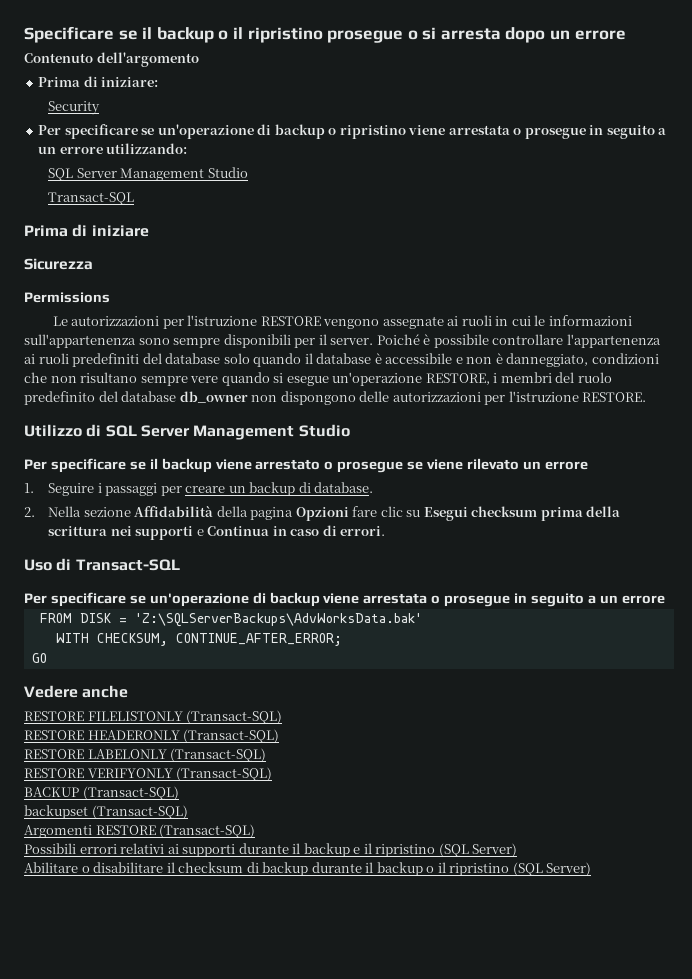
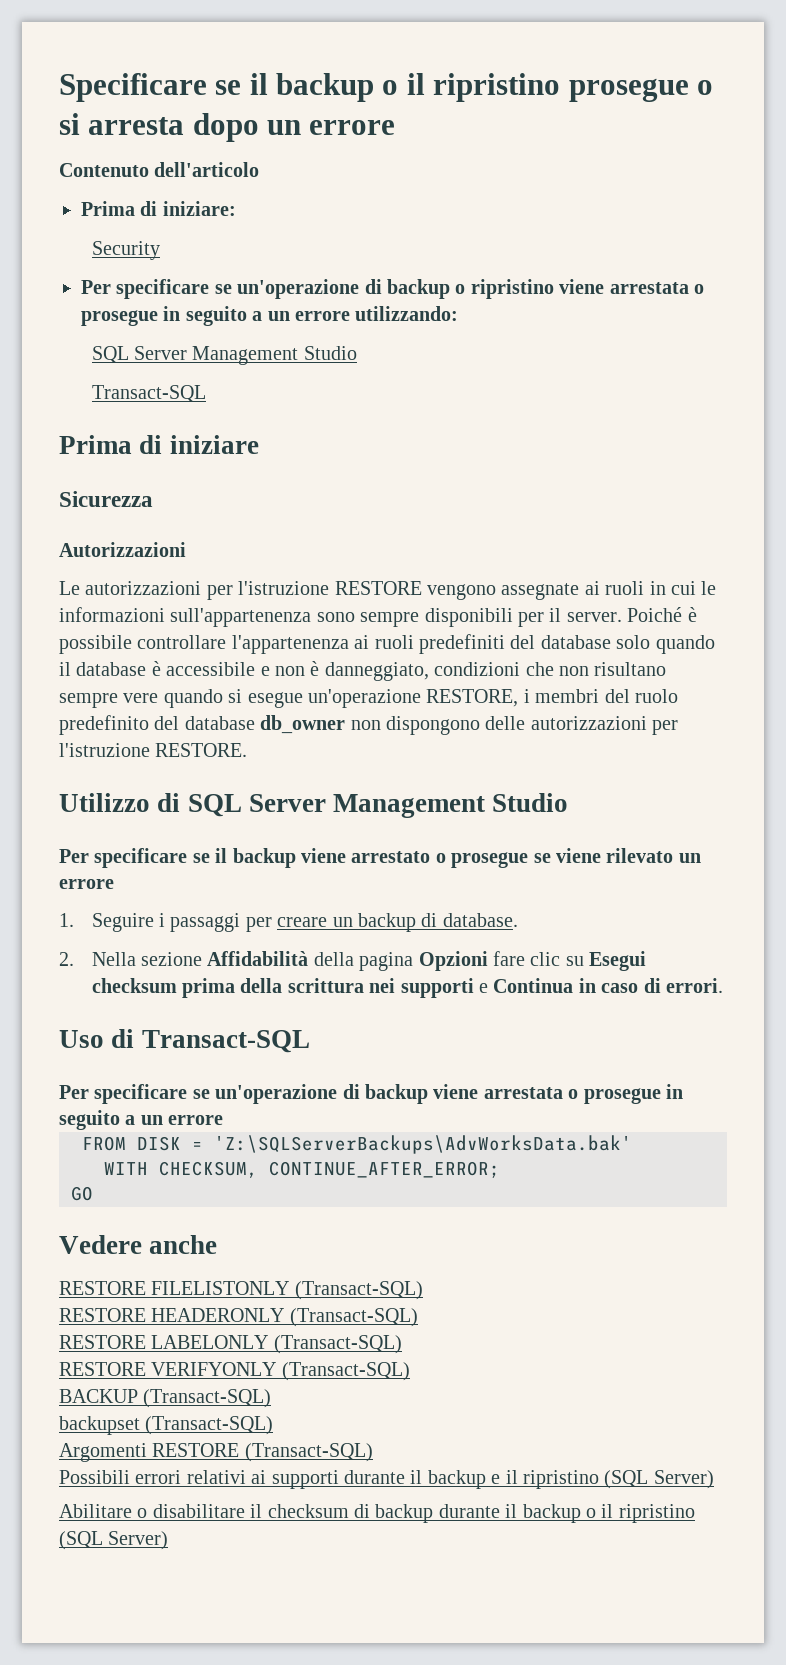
- Contenuto dell'argomento
+ Contenuto dell'articolo
- Permissions
+ Autorizzazioni

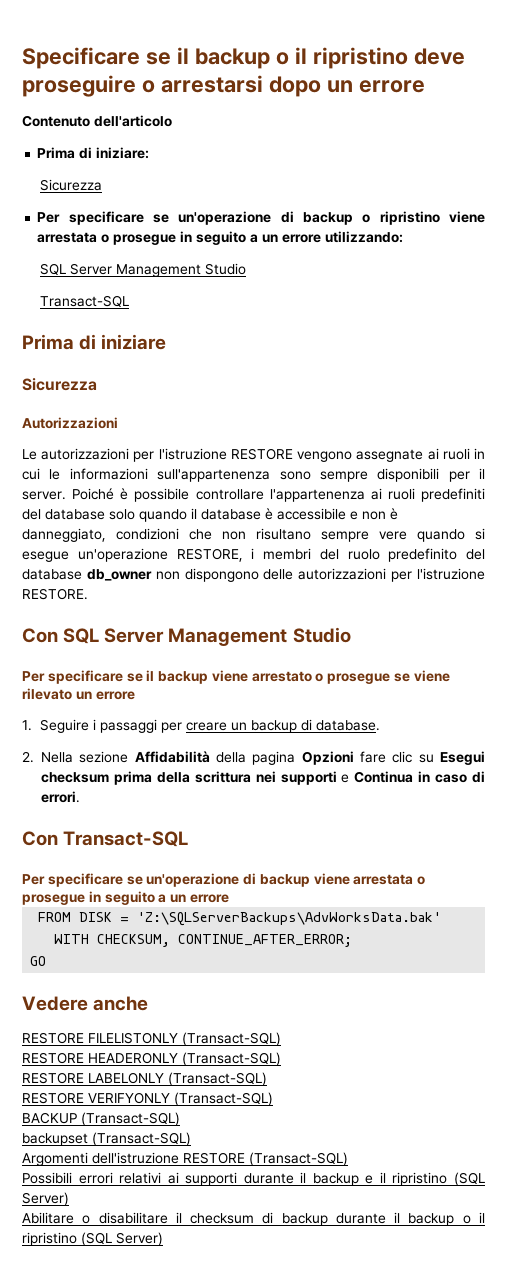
- Specificare se il backup o il ripristino prosegue o si arresta dopo un errore
+ Specificare se il backup o il ripristino deve proseguire o arrestarsi dopo un errore
  Prima di iniziare:
- Security
+ Sicurezza
- Utilizzo di SQL Server Management Studio
+ Con SQL Server Management Studio
- Uso di Transact-SQL
+ Con Transact-SQL
- Argomenti RESTORE (Transact-SQL)
+ Argomenti dell'istruzione RESTORE (Transact-SQL)

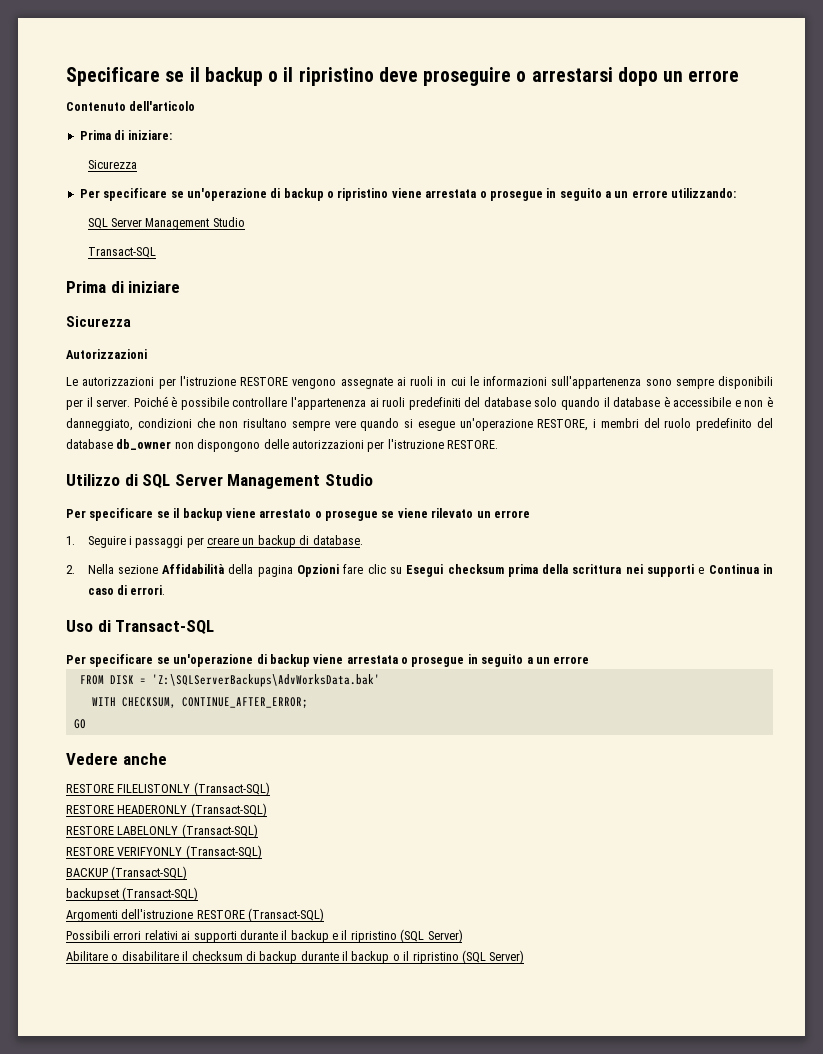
- Con SQL Server Management Studio
+ Utilizzo di SQL Server Management Studio
- Con Transact-SQL
+ Uso di Transact-SQL

